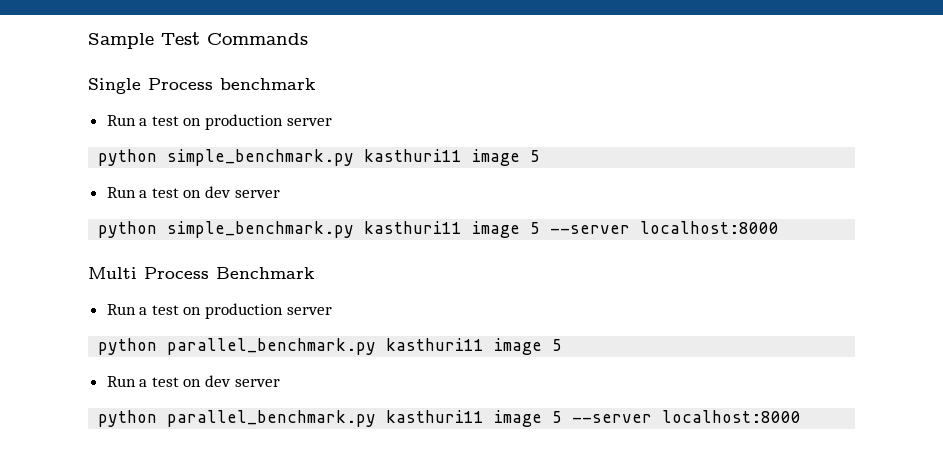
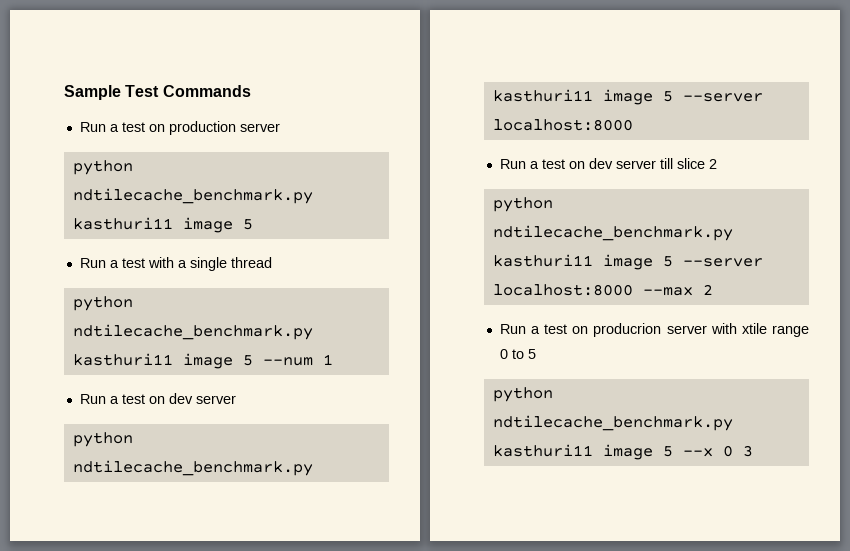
- Single Process benchmark
  Run a test on production server
- python simple_benchmark.py kasthuri11 image 5
+ python ndtilecache_benchmark.py kasthuri11 image 5
+ Run a test with a single thread
+ python ndtilecache_benchmark.py kasthuri11 image 5 --num 1
  Run a test on dev server
- python simple_benchmark.py kasthuri11 image 5 --server localhost:8000
- Multi Process Benchmark
- Run a test on production server
- python parallel_benchmark.py kasthuri11 image 5
- Run a test on dev server
- python parallel_benchmark.py kasthuri11 image 5 --server localhost:8000
+ python ndtilecache_benchmark.py kasthuri11 image 5 --server localhost:8000
+ Run a test on dev server till slice 2
+ python ndtilecache_benchmark.py kasthuri11 image 5 --server localhost:8000 --max 2
+ Run a test on producrion server with xtile range 0 to 5
+ python ndtilecache_benchmark.py kasthuri11 image 5 --x 0 3

